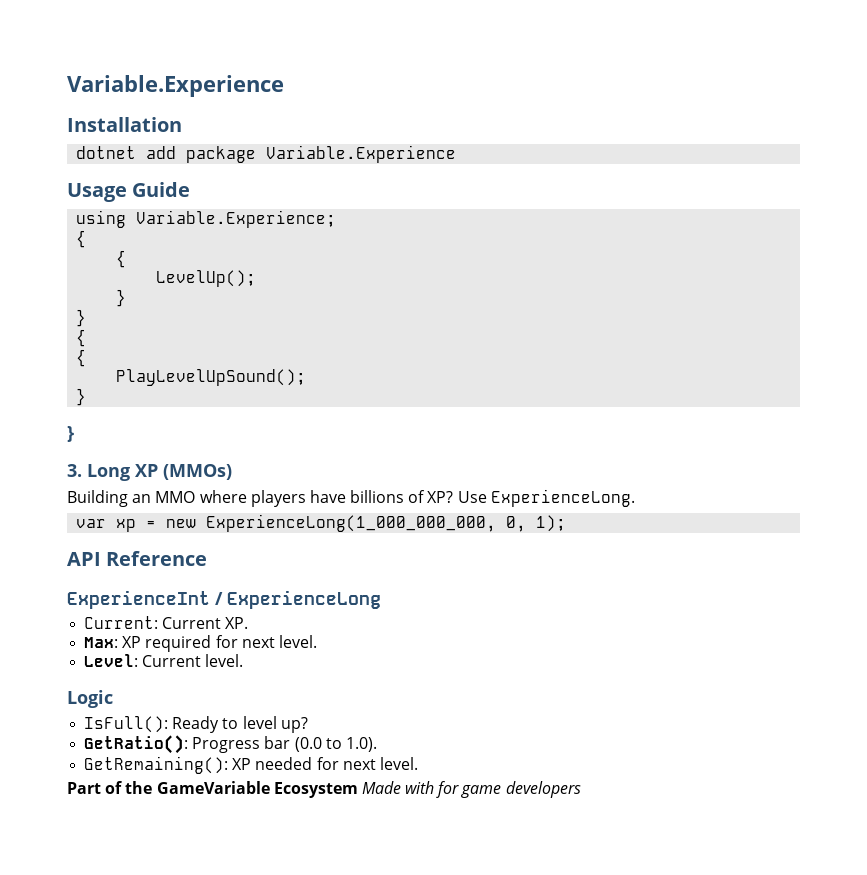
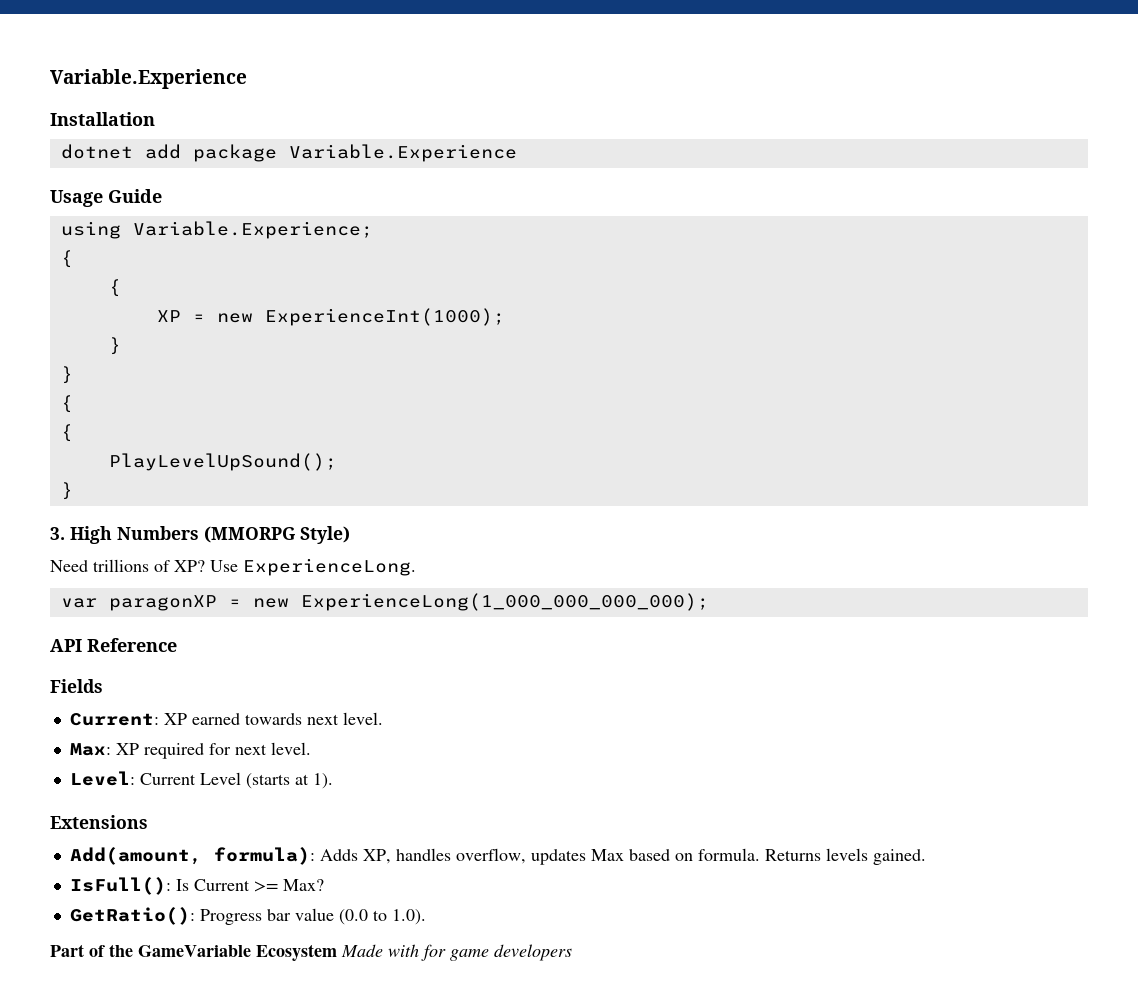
- LevelUp();
+ XP = new ExperienceInt(1000);
  PlayLevelUpSound();
  }
- }
- 3. Long XP (MMOs)
- Building an MMO where players have billions of XP?
+ 3. High Numbers (MMORPG Style)
+ Need trillions of XP?
- var xp = new ExperienceLong(1_000_000_000, 0, 1);
+ var paragonXP = new ExperienceLong(1_000_000_000_000);
- ExperienceInt / ExperienceLong
- Current: Current XP.
+ Fields
+ Current: XP earned towards next level.
- Level: Current level.
- Logic
- IsFull(): Ready to level up?
+ Level: Current Level (starts at 1).
+ Extensions
+ Add(amount, formula): Adds XP, handles overflow, updates Max based on formula. Returns levels gained.
+ IsFull(): Is Current >= Max?
- GetRatio(): Progress bar (0.0 to 1.0).
+ GetRatio(): Progress bar value (0.0 to 1.0).
- GetRemaining(): XP needed for next level.

